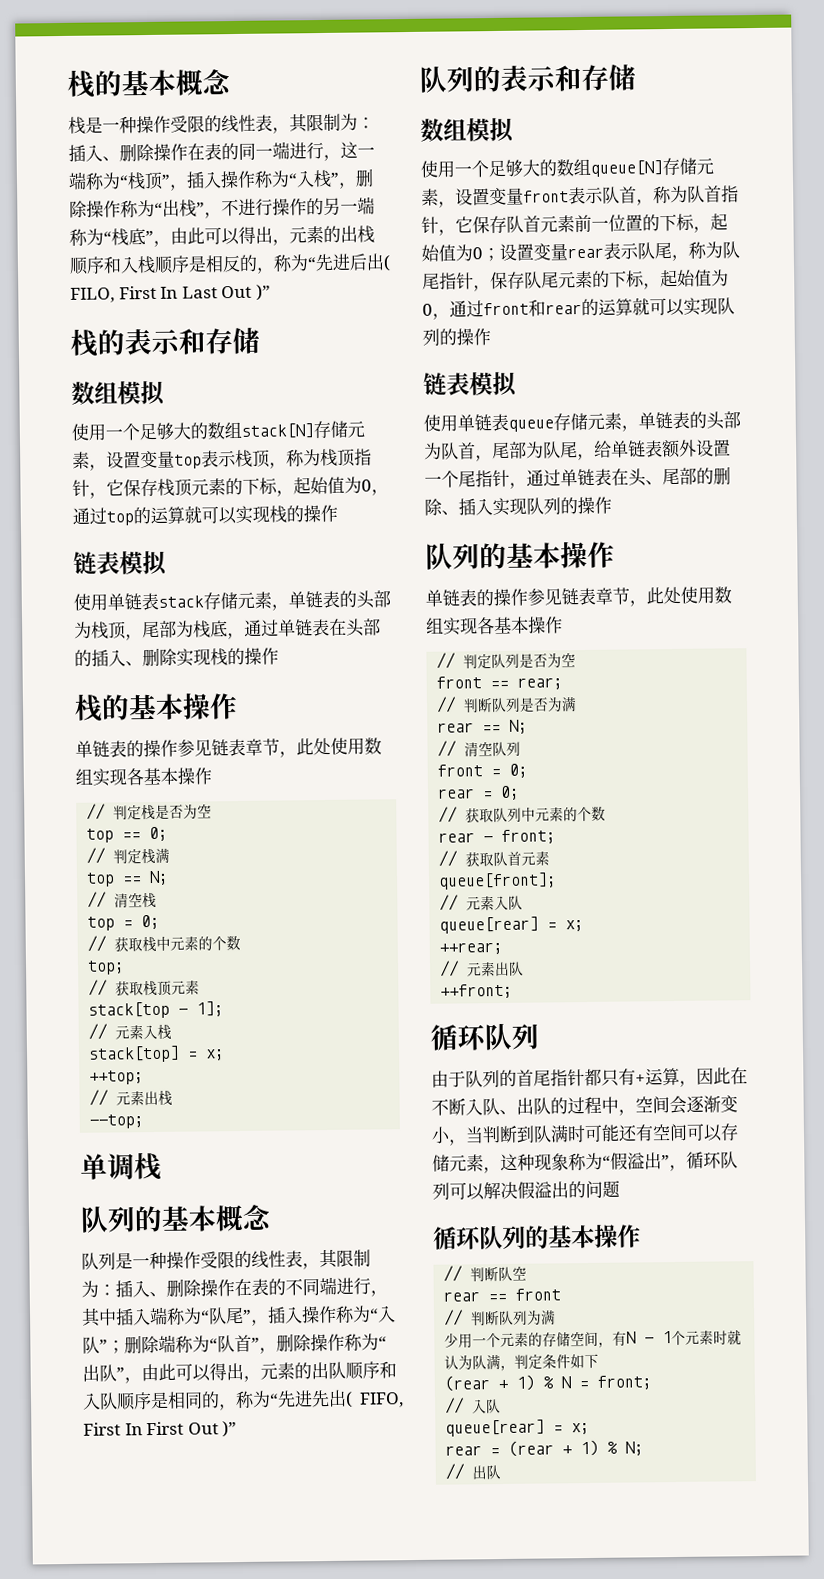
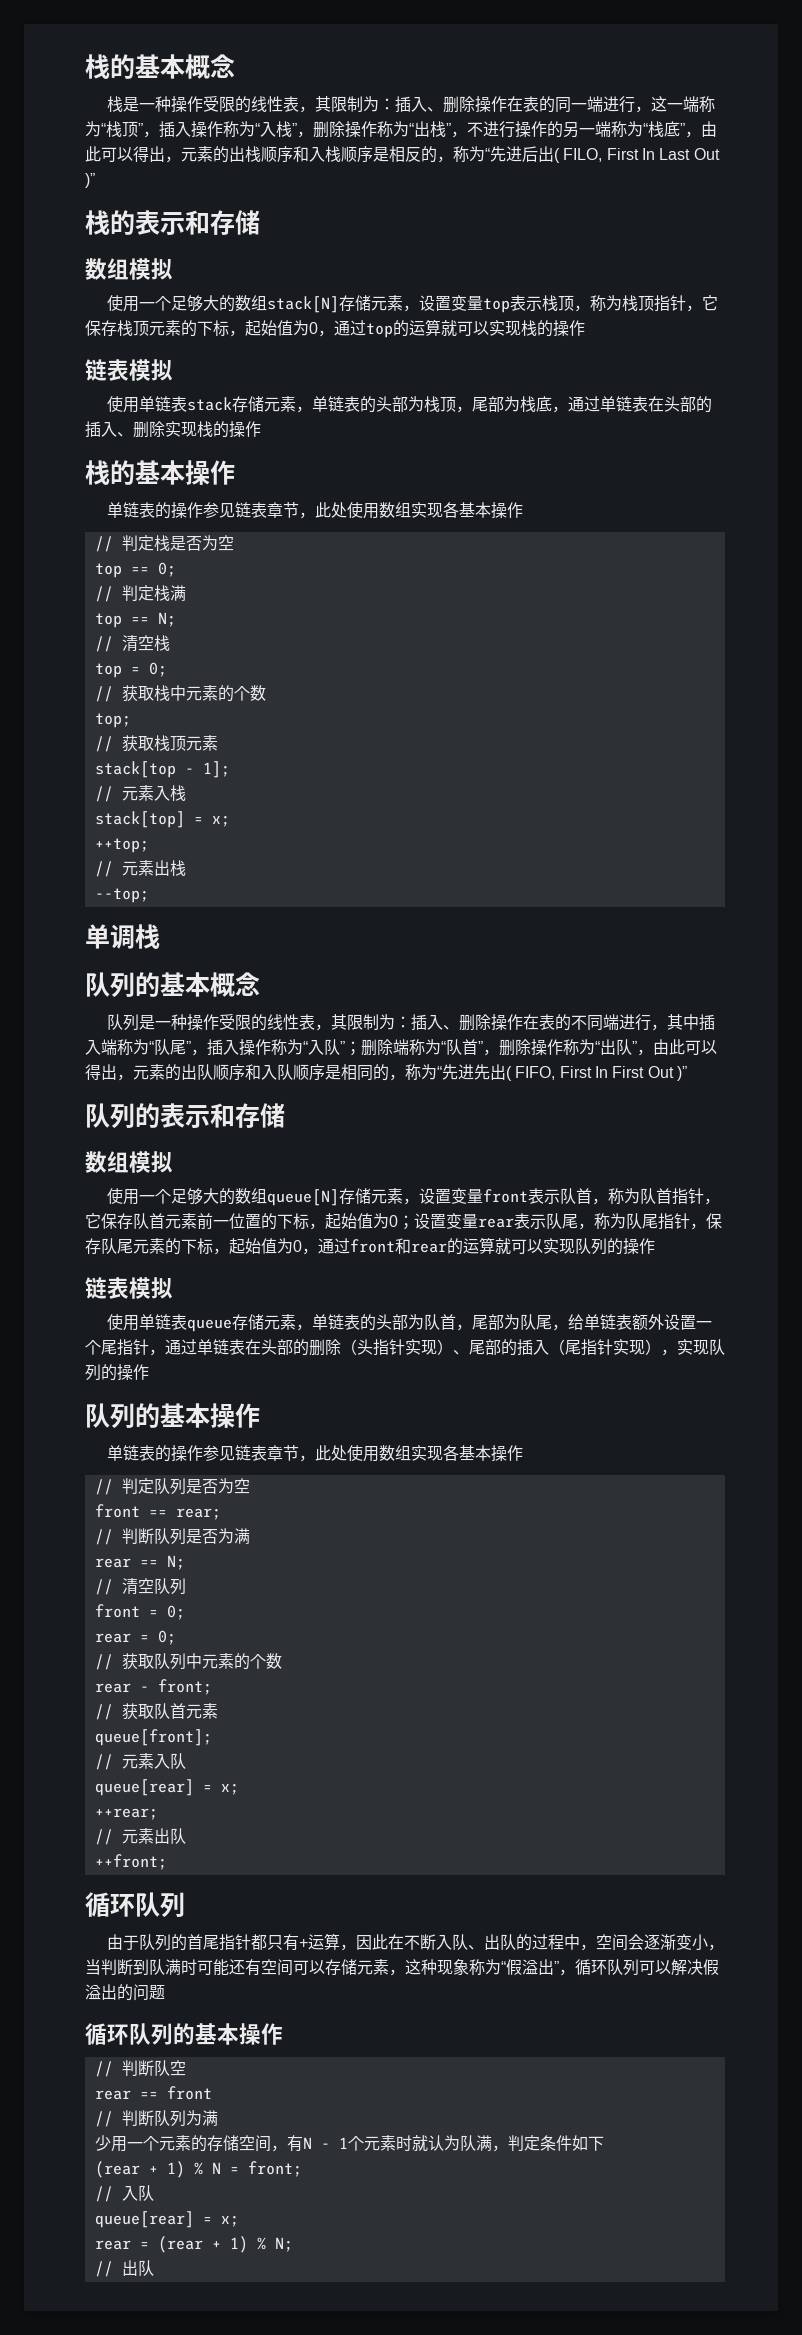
- 使用单链表queue存储元素，单链表的头部为队首，尾部为队尾，给单链表额外设置一个尾指针，通过单链表在头、尾部的删除、插入实现队列的操作
+ 使用单链表queue存储元素，单链表的头部为队首，尾部为队尾，给单链表额外设置一个尾指针，通过单链表在头部的删除（头指针实现）、尾部的插入（尾指针实现），实现队列的操作

